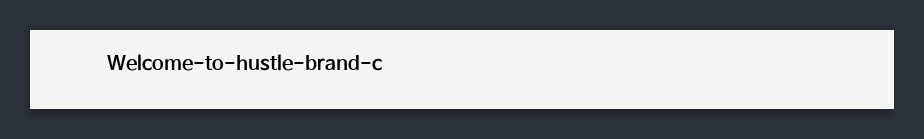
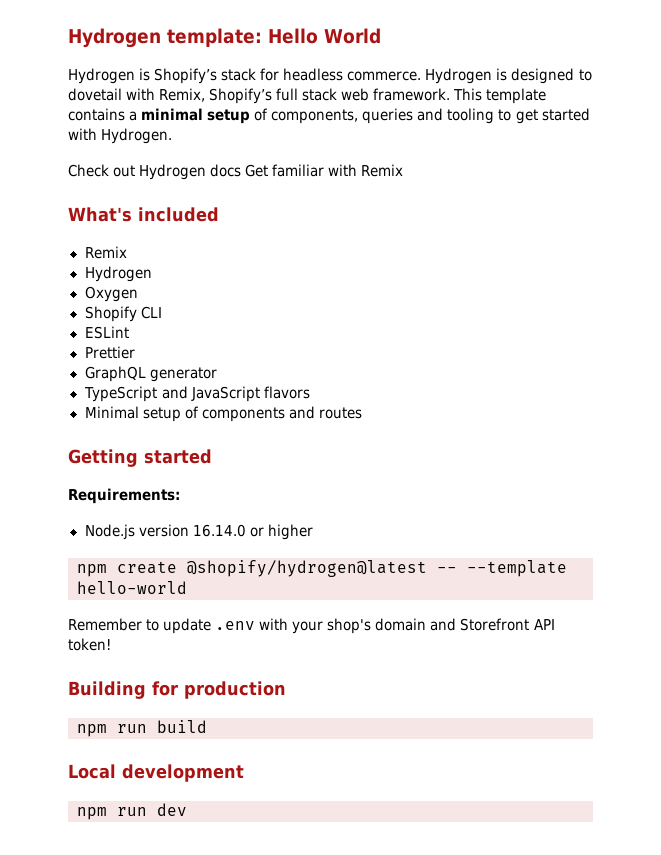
- Welcome-to-hustle-brand-c
+ Hydrogen template: Hello World
+ Hydrogen is Shopify’s stack for headless commerce. Hydrogen is designed to dovetail with Remix, Shopify’s full stack web framework. This template contains a minimal setup of components, queries and tooling to get started with Hydrogen.
+ Check out Hydrogen docs Get familiar with Remix
+ What's included
+ Remix
+ Hydrogen
+ Oxygen
+ Shopify CLI
+ ESLint
+ Prettier
+ GraphQL generator
+ TypeScript and JavaScript flavors
+ Minimal setup of components and routes
+ Getting started
+ Requirements:
+ Node.js version 16.14.0 or higher
+ npm create @shopify/hydrogen@latest -- --template hello-world
+ Remember to update .env with your shop's domain and Storefront API token!
+ Building for production
+ npm run build
+ Local development
+ npm run dev

